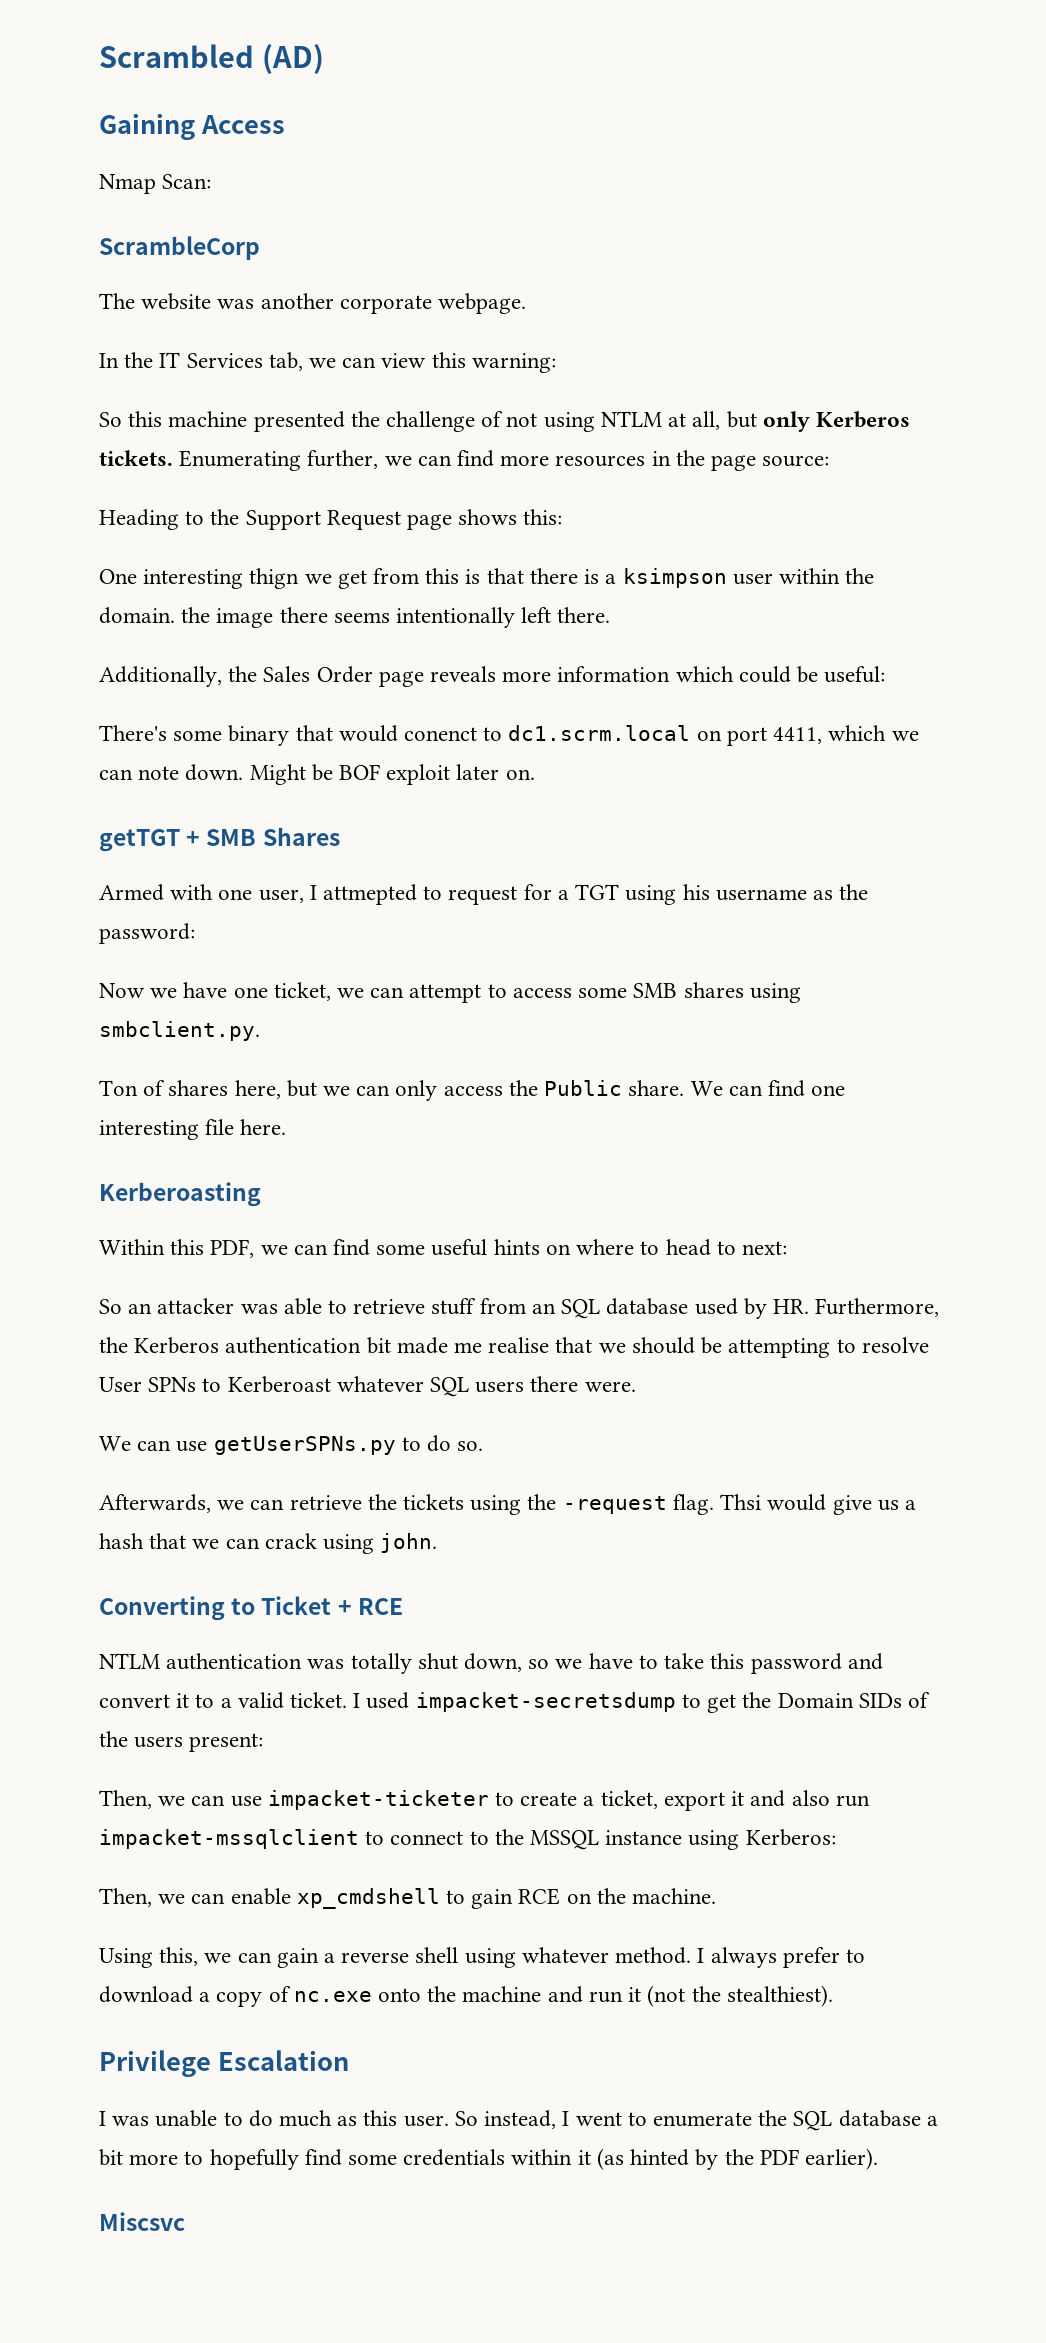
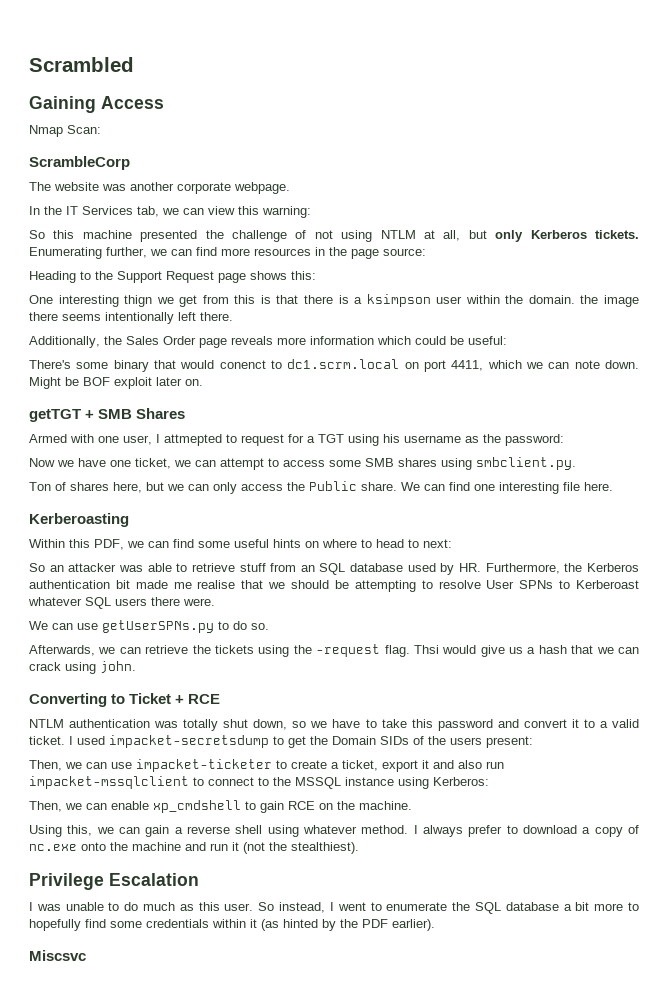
- Scrambled (AD)
+ Scrambled

